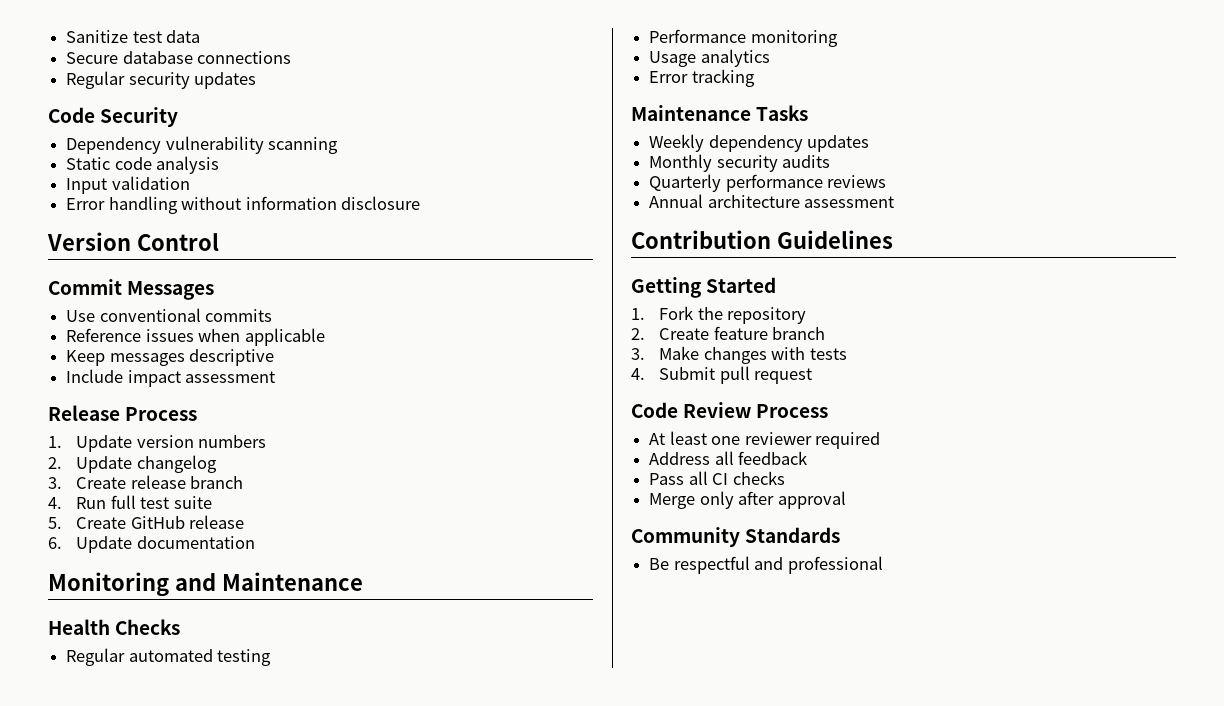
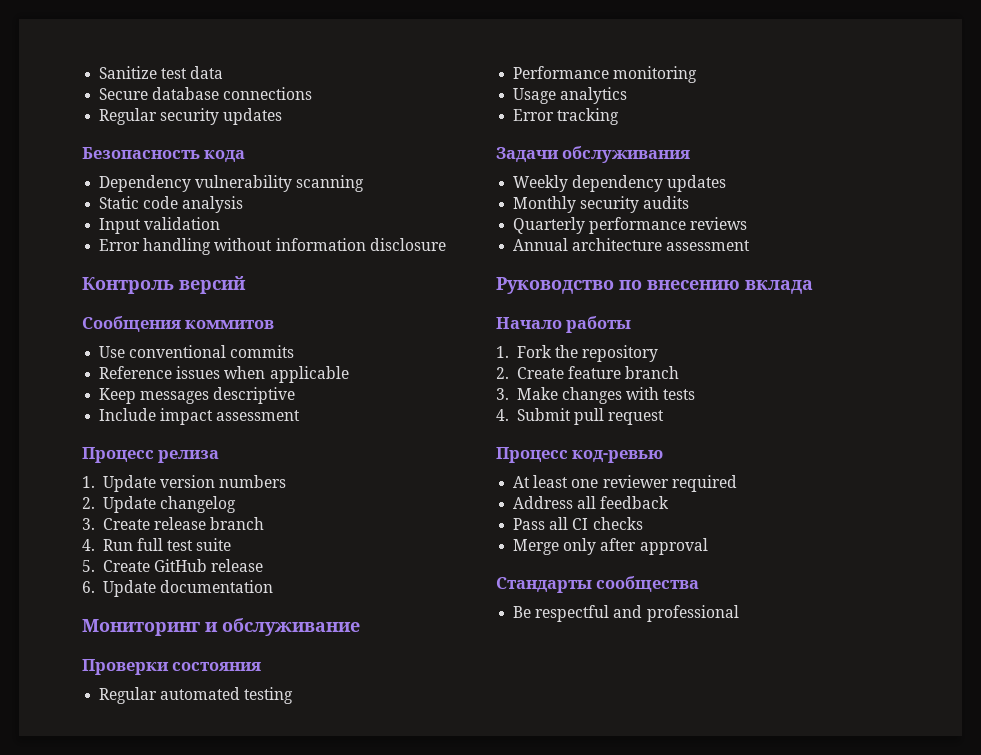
- Code Security
+ Безопасность кода
- Version Control
- Commit Messages
+ Контроль версий
+ Сообщения коммитов
- Release Process
+ Процесс релиза
- Monitoring and Maintenance
- Health Checks
+ Мониторинг и обслуживание
+ Проверки состояния
- Maintenance Tasks
+ Задачи обслуживания
- Contribution Guidelines
- Getting Started
+ Руководство по внесению вклада
+ Начало работы
- Code Review Process
+ Процесс код-ревью
- Community Standards
+ Стандарты сообщества

